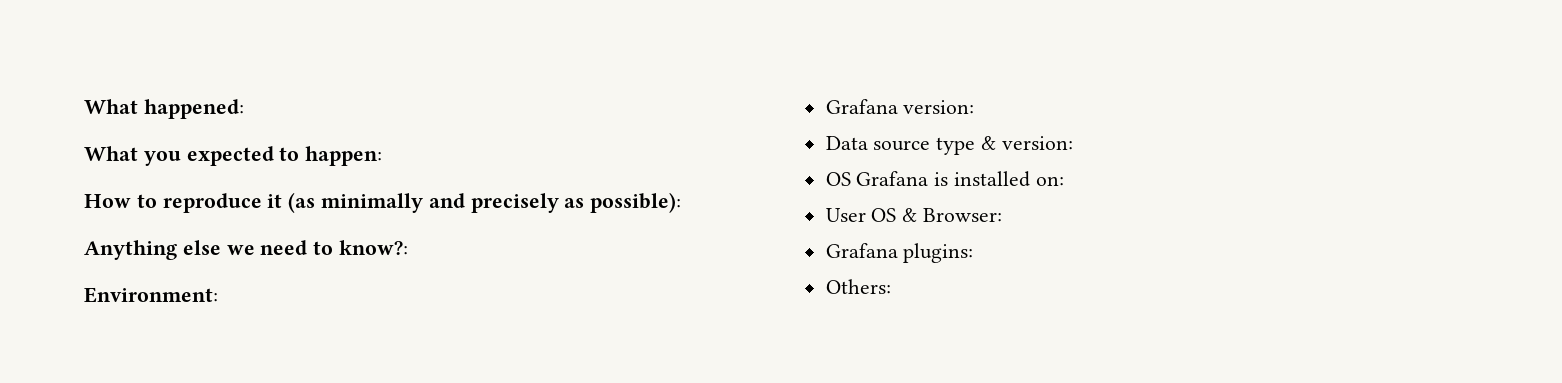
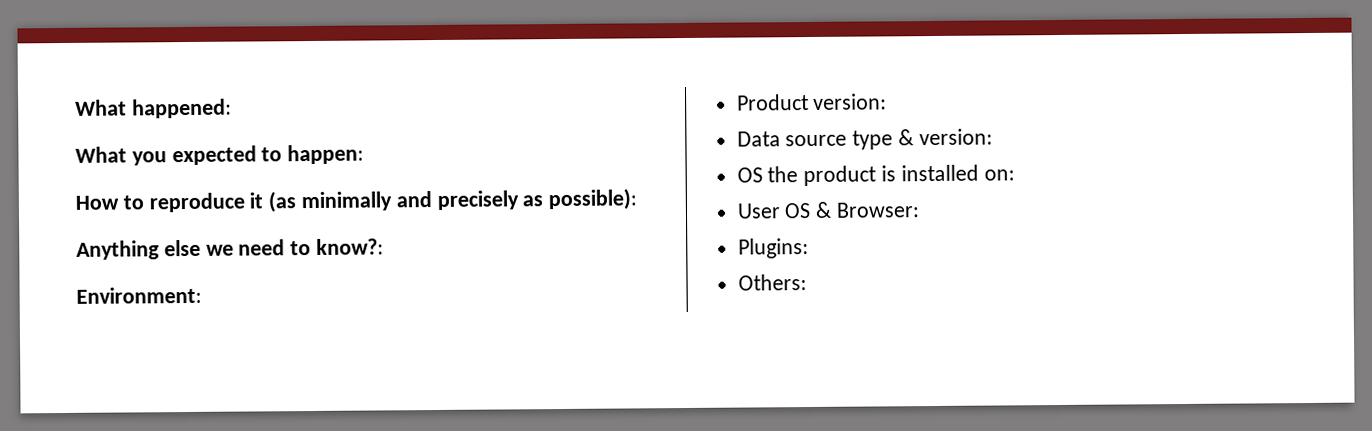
- Grafana version:
+ Product version:
- OS Grafana is installed on:
+ OS the product is installed on:
- Grafana plugins:
+ Plugins:

